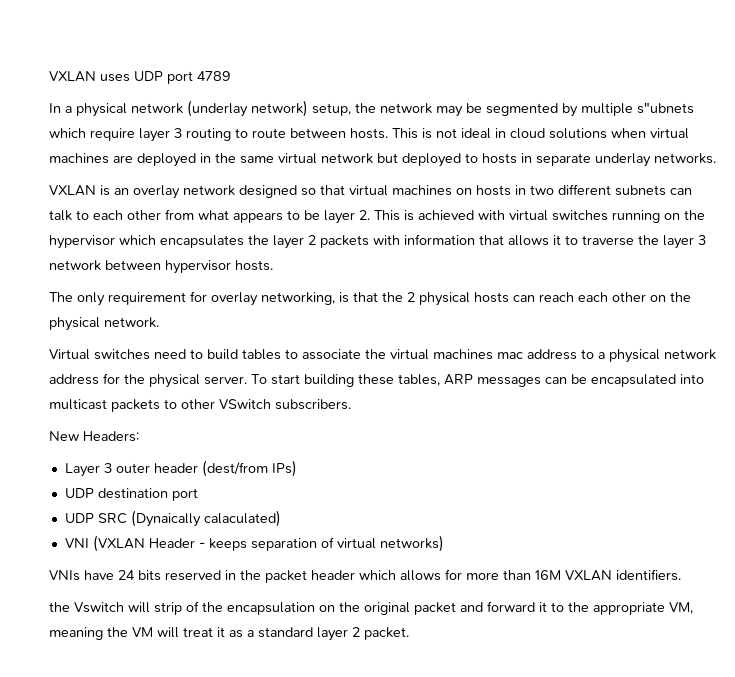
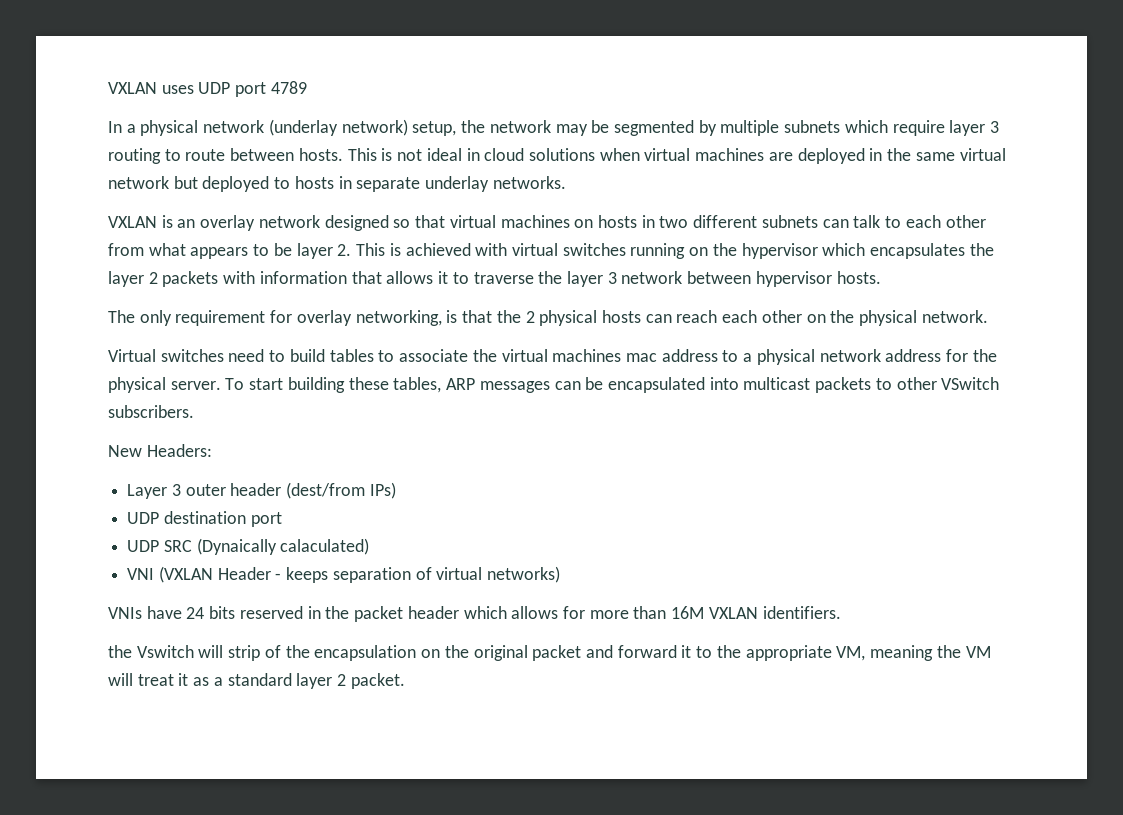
- In a physical network (underlay network) setup, the network may be segmented by multiple s"ubnets which require layer 3 routing to route between hosts.
+ In a physical network (underlay network) setup, the network may be segmented by multiple subnets which require layer 3 routing to route between hosts.

